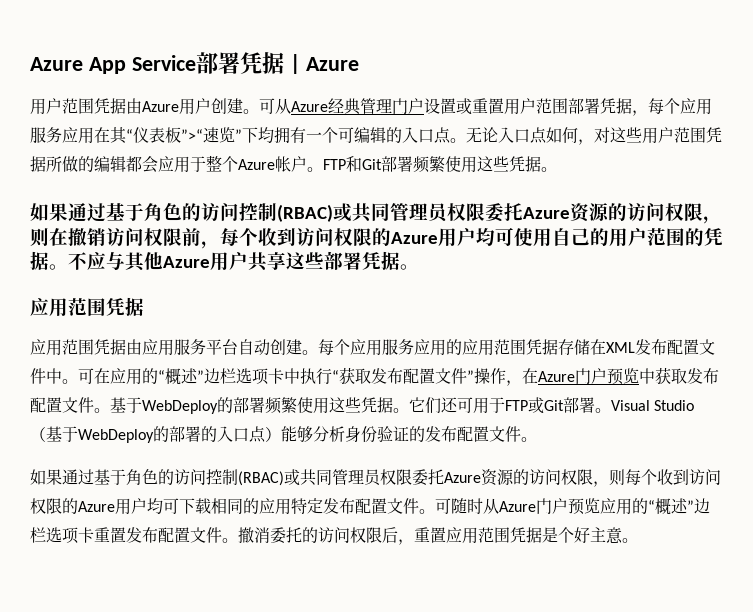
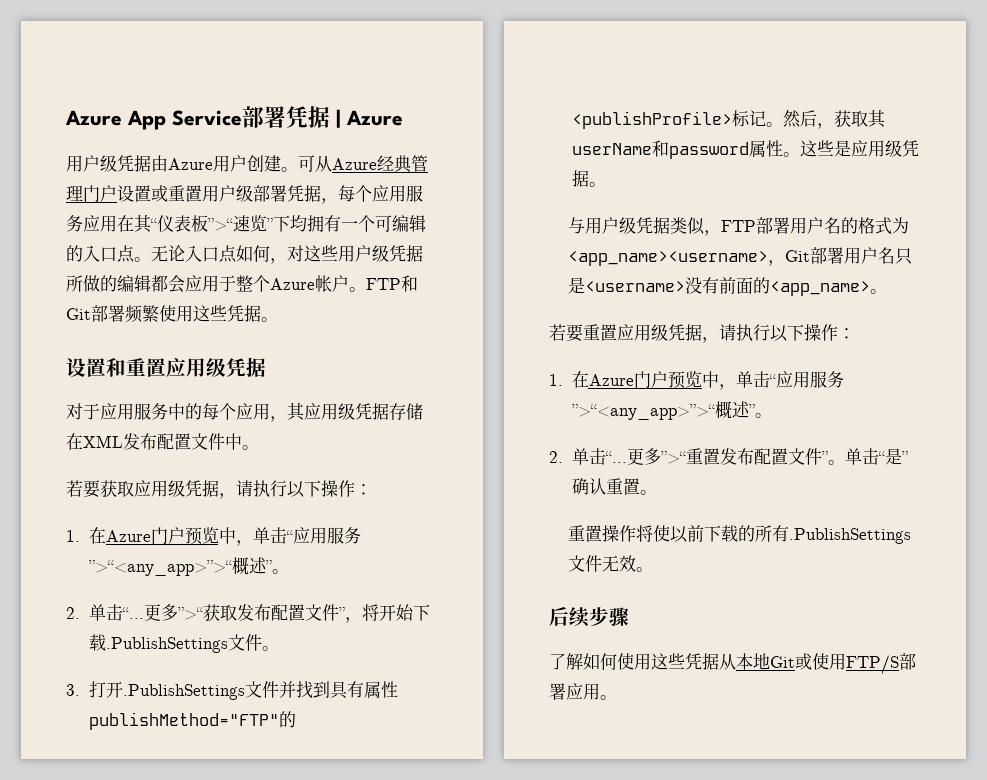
- 用户范围凭据由Azure用户创建。
+ 用户级凭据由Azure用户创建。
- 可从Azure经典管理门户设置或重置用户范围部署凭据，每个应用服务应用在其“仪表板”>“速览”下均拥有一个可编辑的入口点。
+ 可从Azure经典管理门户设置或重置用户级部署凭据，每个应用服务应用在其“仪表板”>“速览”下均拥有一个可编辑的入口点。
- 无论入口点如何，对这些用户范围凭据所做的编辑都会应用于整个Azure帐户。
+ 无论入口点如何，对这些用户级凭据所做的编辑都会应用于整个Azure帐户。
- 如果通过基于角色的访问控制(RBAC)或共同管理员权限委托Azure资源的访问权限，则在撤销访问权限前，每个收到访问权限的Azure用户均可使用自己的用户范围的凭据。不应与其他Azure用户共享这些部署凭据。
- 应用范围凭据
- 应用范围凭据由应用服务平台自动创建。每个应用服务应用的应用范围凭据存储在XML发布配置文件中。可在应用的“概述”边栏选项卡中执行“获取发布配置文件”操作，在Azure门户预览中获取发布配置文件。基于WebDeploy的部署频繁使用这些凭据。它们还可用于FTP或Git部署。Visual Studio（基于WebDeploy的部署的入口点）能够分析身份验证的发布配置文件。
- 如果通过基于角色的访问控制(RBAC)或共同管理员权限委托Azure资源的访问权限，则每个收到访问权限的Azure用户均可下载相同的应用特定发布配置文件。可随时从Azure门户预览应用的“概述”边栏选项卡重置发布配置文件。撤消委托的访问权限后，重置应用范围凭据是个好主意。
+ 设置和重置应用级凭据
+ 对于应用服务中的每个应用，其应用级凭据存储在XML发布配置文件中。
+ 若要获取应用级凭据，请执行以下操作：
+ 1.在Azure门户预览中，单击“应用服务”>“<any_app>”>“概述”。
+ 2.单击“...更多”>“获取发布配置文件”，将开始下载.PublishSettings文件。
+ 3.打开.PublishSettings文件并找到具有属性publishMethod="FTP"的<publishProfile>标记。然后，获取其userName和password属性。这些是应用级凭据。
+ 与用户级凭据类似，FTP部署用户名的格式为<app_name><username>，Git部署用户名只是<username>没有前面的<app_name>。
+ 若要重置应用级凭据，请执行以下操作：
+ 1.在Azure门户预览中，单击“应用服务”>“<any_app>”>“概述”。
+ 2.单击“...更多”>“重置发布配置文件”。单击“是”确认重置。
+ 重置操作将使以前下载的所有.PublishSettings文件无效。
+ 后续步骤
+ 了解如何使用这些凭据从本地Git或使用FTP/S部署应用。

